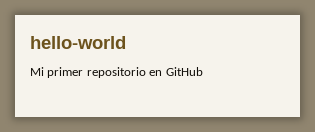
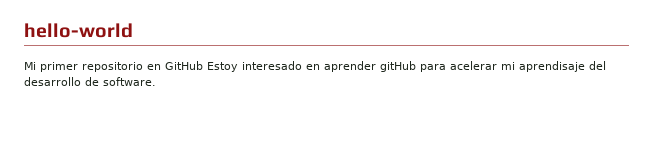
- Mi primer repositorio en GitHub
+ Mi primer repositorio en GitHub Estoy interesado en aprender gitHub para acelerar mi aprendisaje del desarrollo de software.

